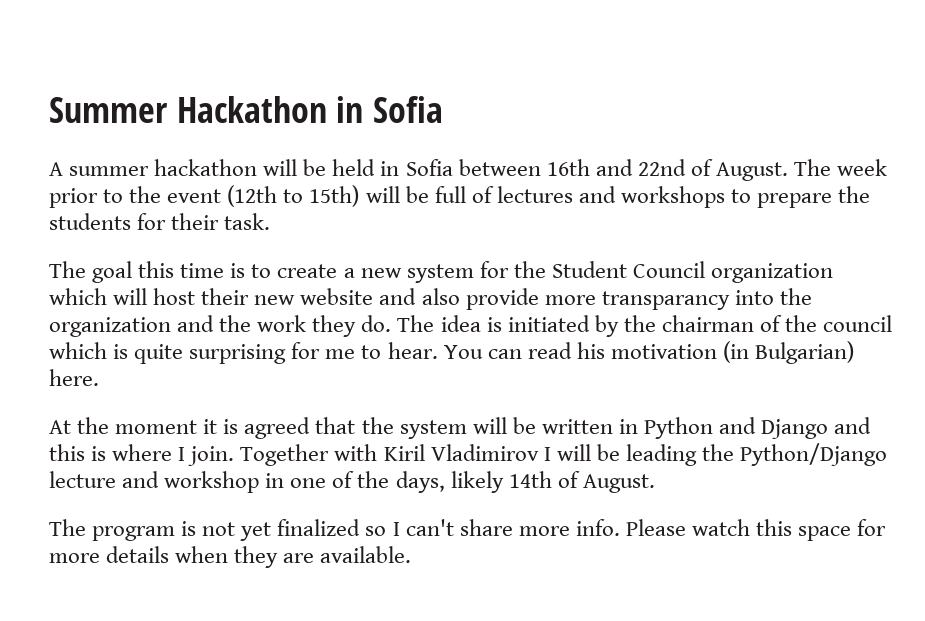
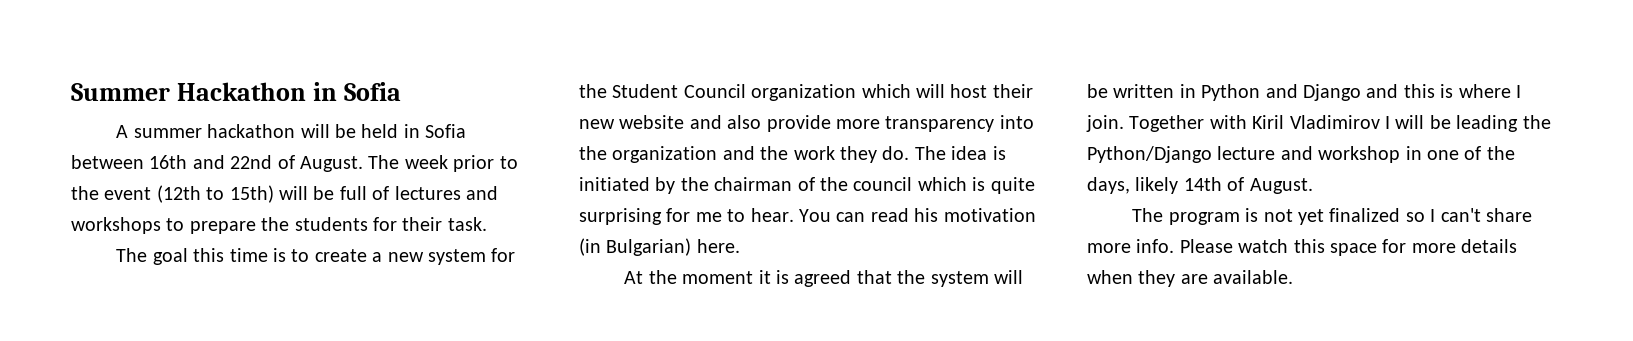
- The goal this time is to create a new system for the Student Council organization which will host their new website and also provide more transparancy into the organization and the work they do.
+ The goal this time is to create a new system for the Student Council organization which will host their new website and also provide more transparency into the organization and the work they do.

